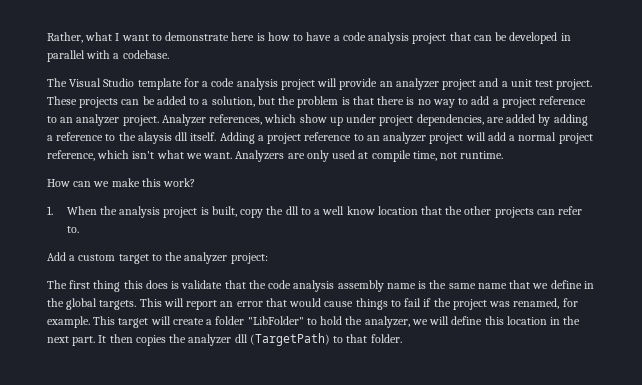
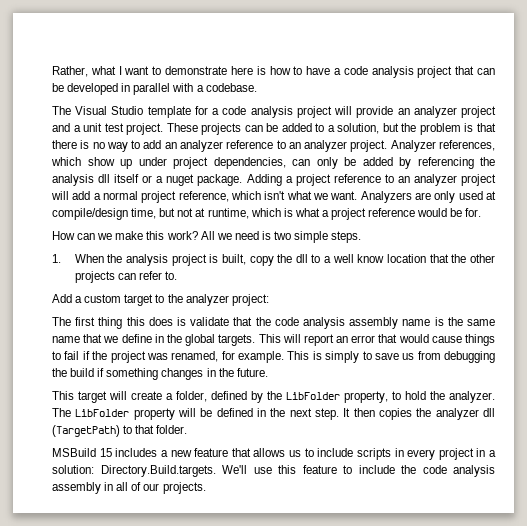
- These projects can be added to a solution, but the problem is that there is no way to add a project reference to an analyzer project.
+ These projects can be added to a solution, but the problem is that there is no way to add an analyzer reference to an analyzer project.
- Analyzer references, which show up under project dependencies, are added by adding a reference to the alaysis dll itself.
+ Analyzer references, which show up under project dependencies, can only be added by referencing the analysis dll itself or a nuget package.
- Analyzers are only used at compile time, not runtime.
+ Analyzers are only used at compile/design time, but not at runtime, which is what a project reference would be for.
+ All we need is two simple steps.
- This target will create a folder "LibFolder" to hold the analyzer, we will define this location in the next part.
+ This is simply to save us from debugging the build if something changes in the future.
+ This target will create a folder, defined by the LibFolder property, to hold the analyzer. The LibFolder property will be defined in the next step.
+ MSBuild 15 includes a new feature that allows us to include scripts in every project in a solution: Directory.Build.targets. We'll use this feature to include the code analysis assembly in all of our projects.

